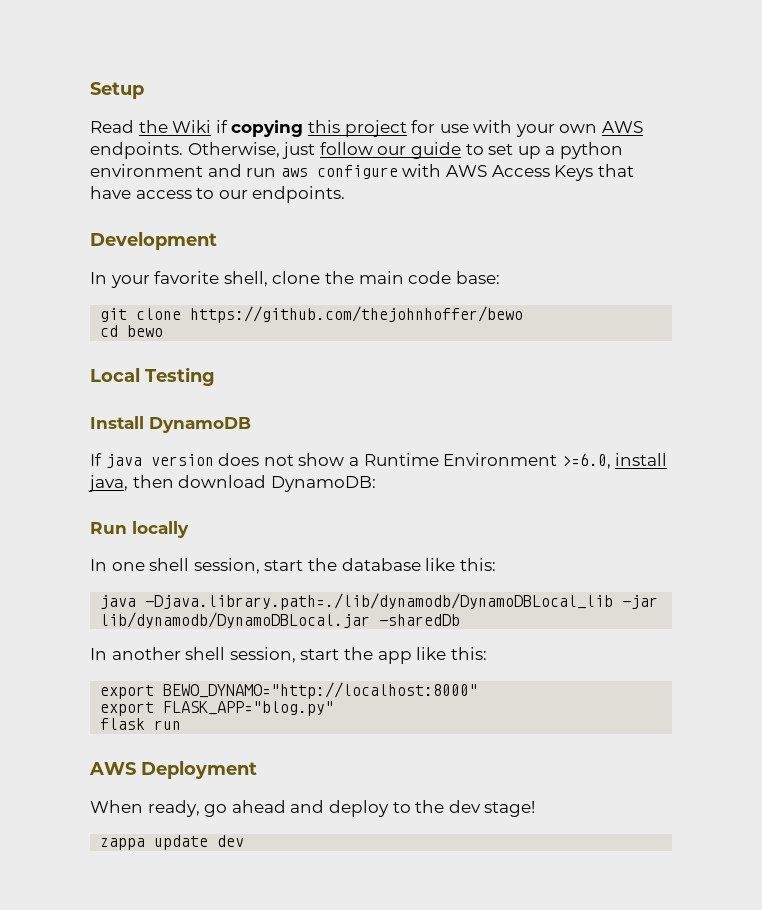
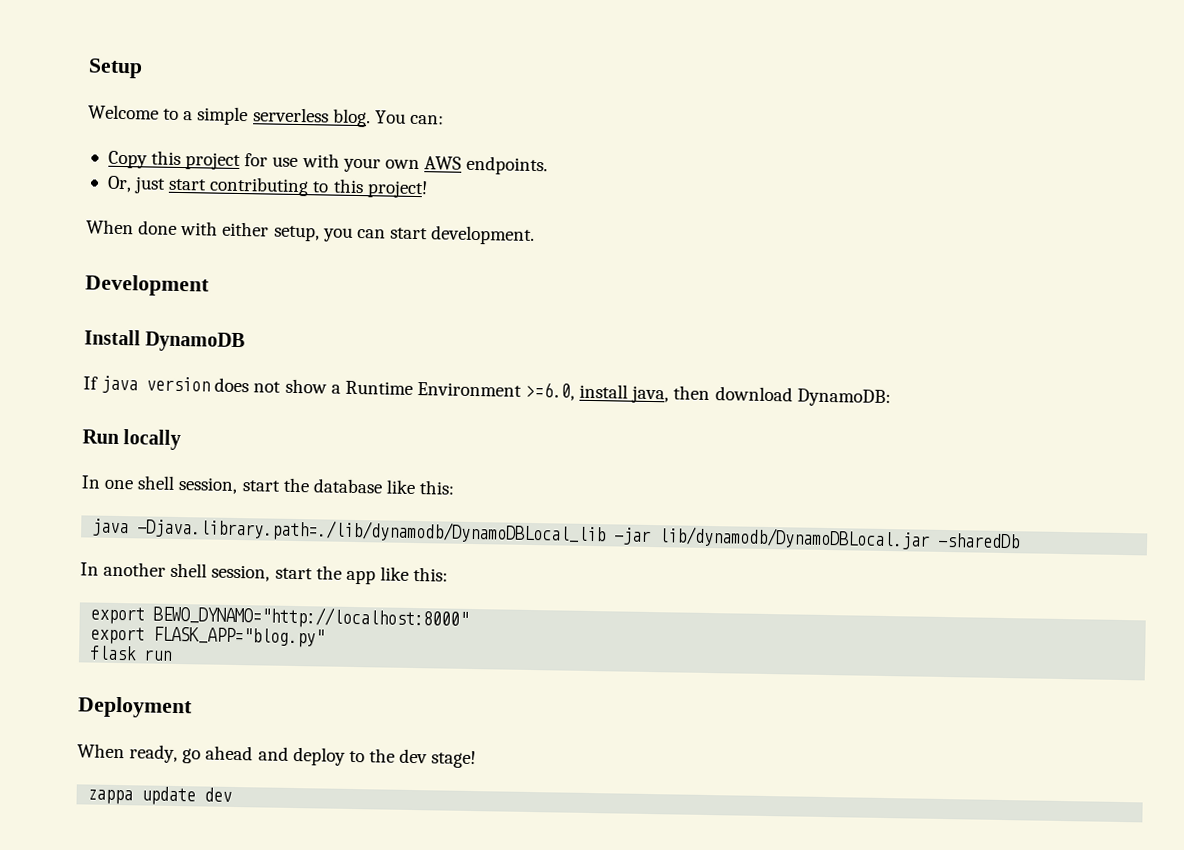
- Read the Wiki if copying this project for use with your own AWS endpoints. Otherwise, just follow our guide to set up a python environment and run aws configure with AWS Access Keys that have access to our endpoints.
+ Welcome to a simple serverless blog. You can:
+ Copy this project for use with your own AWS endpoints.
+ Or, just start contributing to this project!
+ When done with either setup, you can start development.
  Development
- In your favorite shell, clone the main code base:
- git clone https://github.com/thejohnhoffer/bewo
- cd bewo
- Local Testing
- AWS Deployment
+ Deployment

